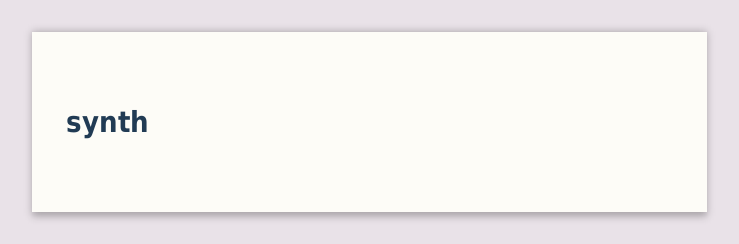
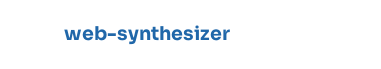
- synth
+ web-synthesizer

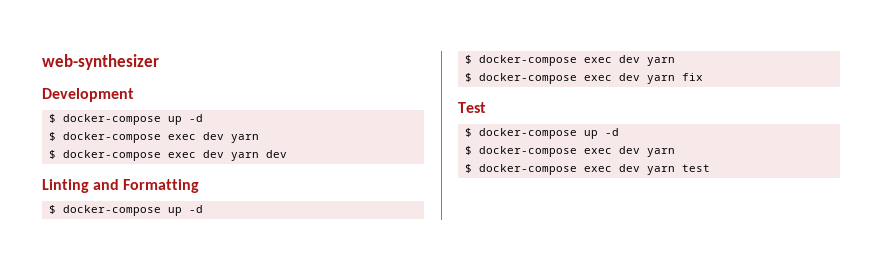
+ Development
+ $ docker-compose up -d
+ $ docker-compose exec dev yarn
+ $ docker-compose exec dev yarn dev
+ Linting and Formatting
+ $ docker-compose up -d
+ $ docker-compose exec dev yarn
+ $ docker-compose exec dev yarn fix
+ Test
+ $ docker-compose up -d
+ $ docker-compose exec dev yarn
+ $ docker-compose exec dev yarn test

